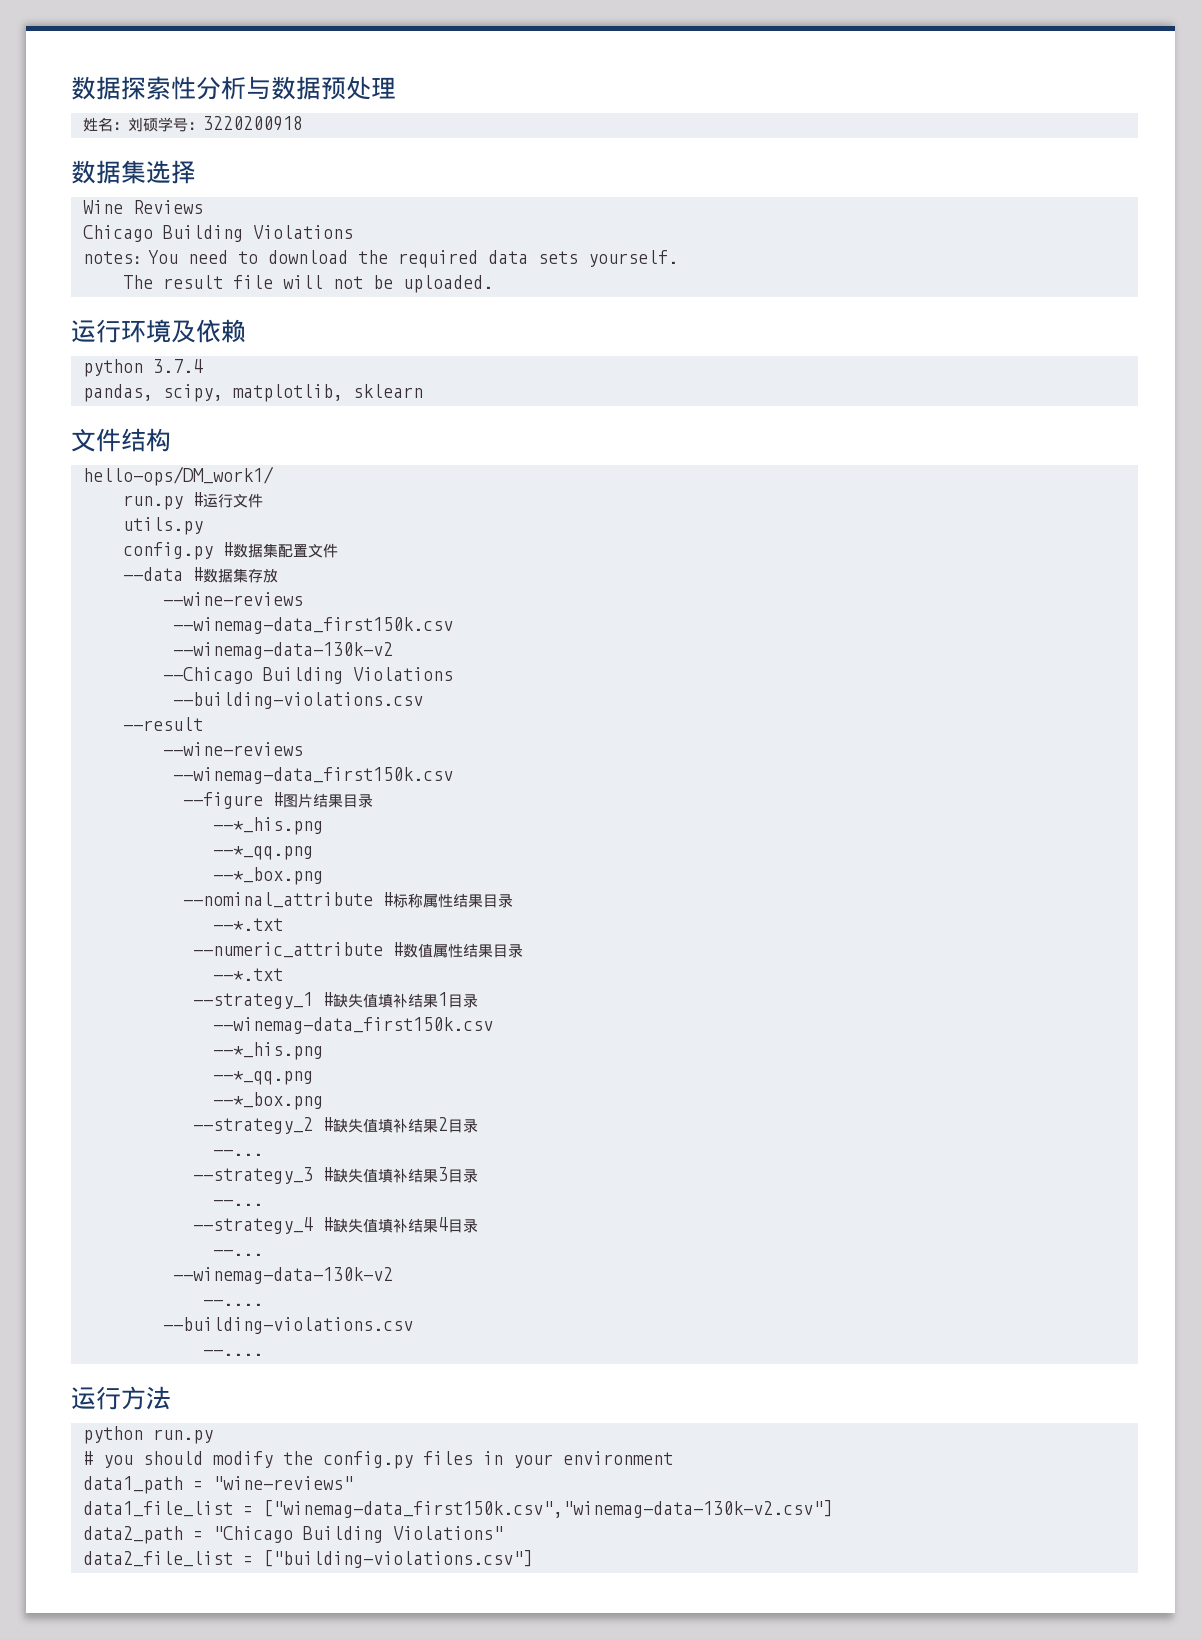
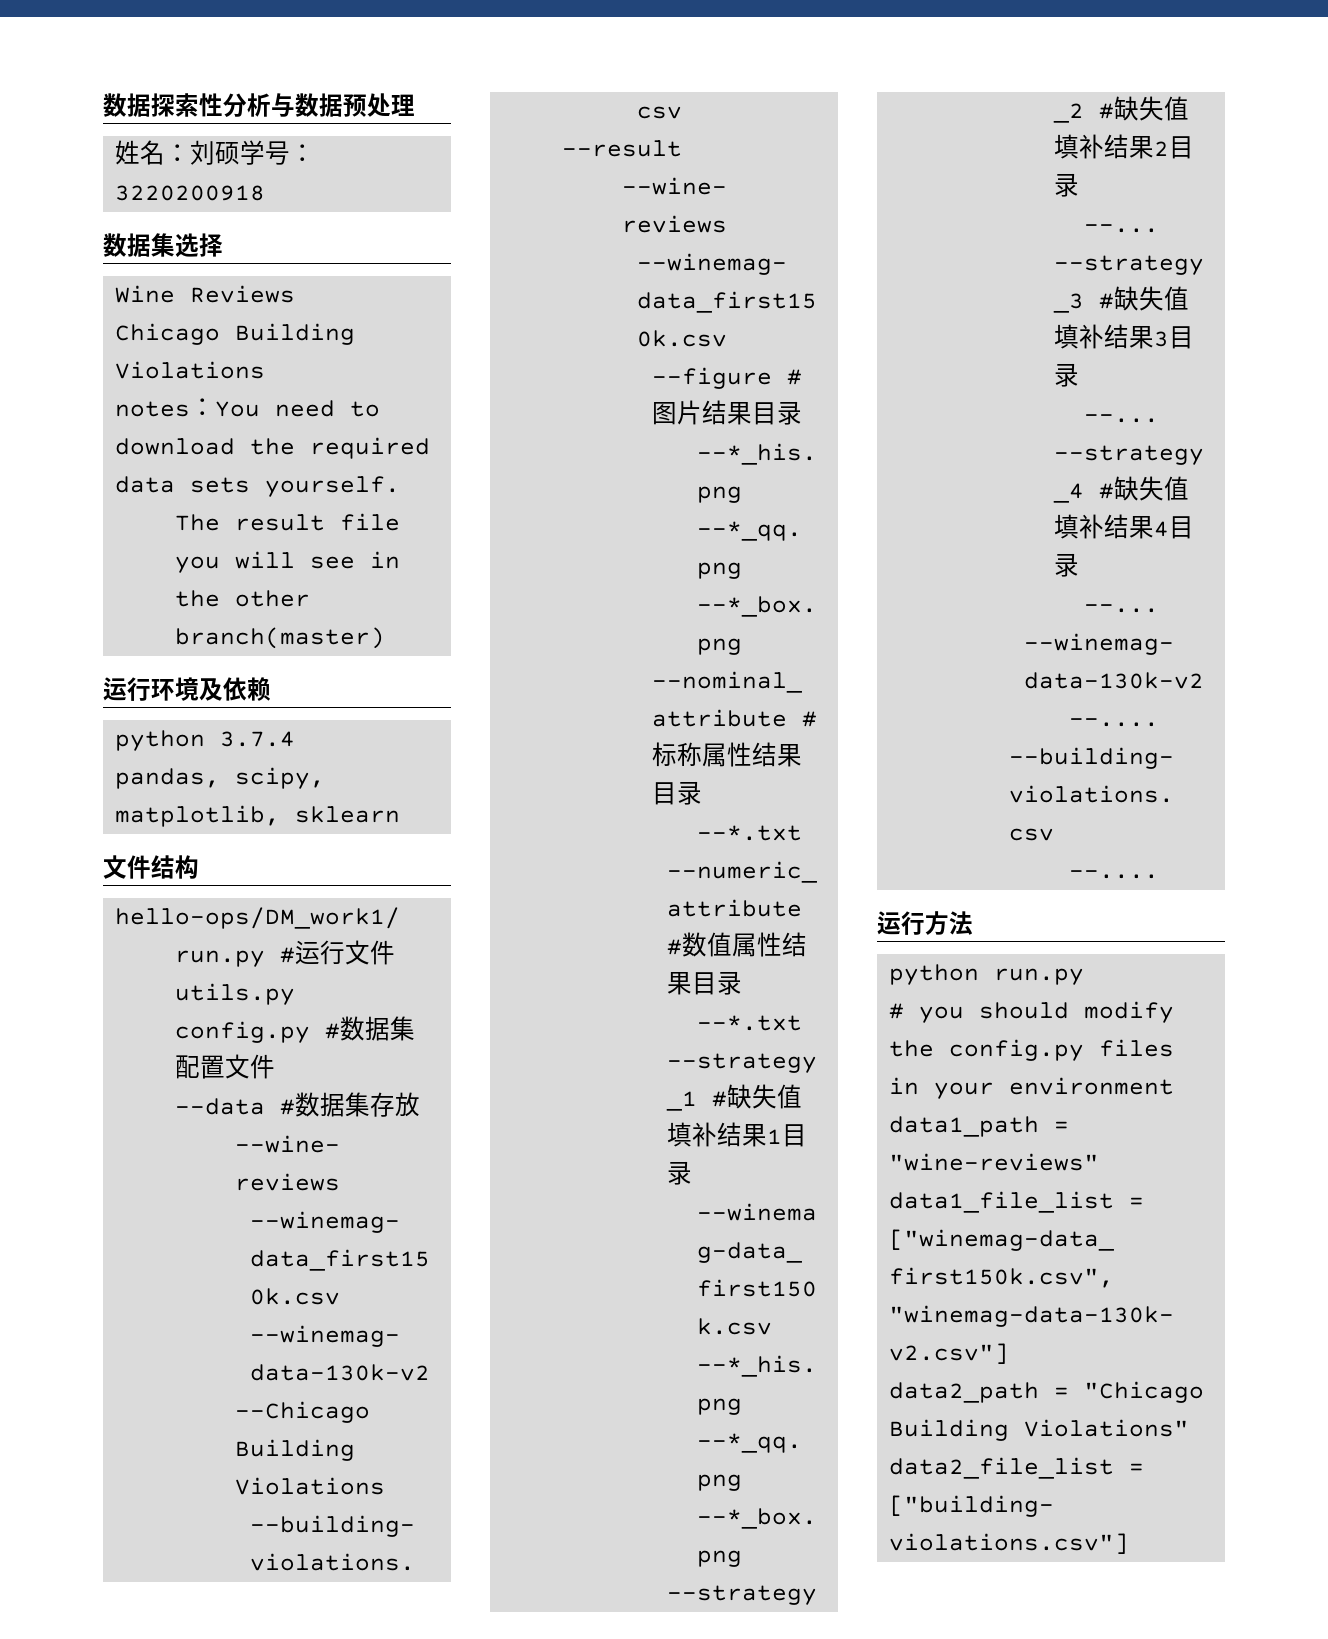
- The result file will not be uploaded.
+ The result file you will see in the other branch(master)

